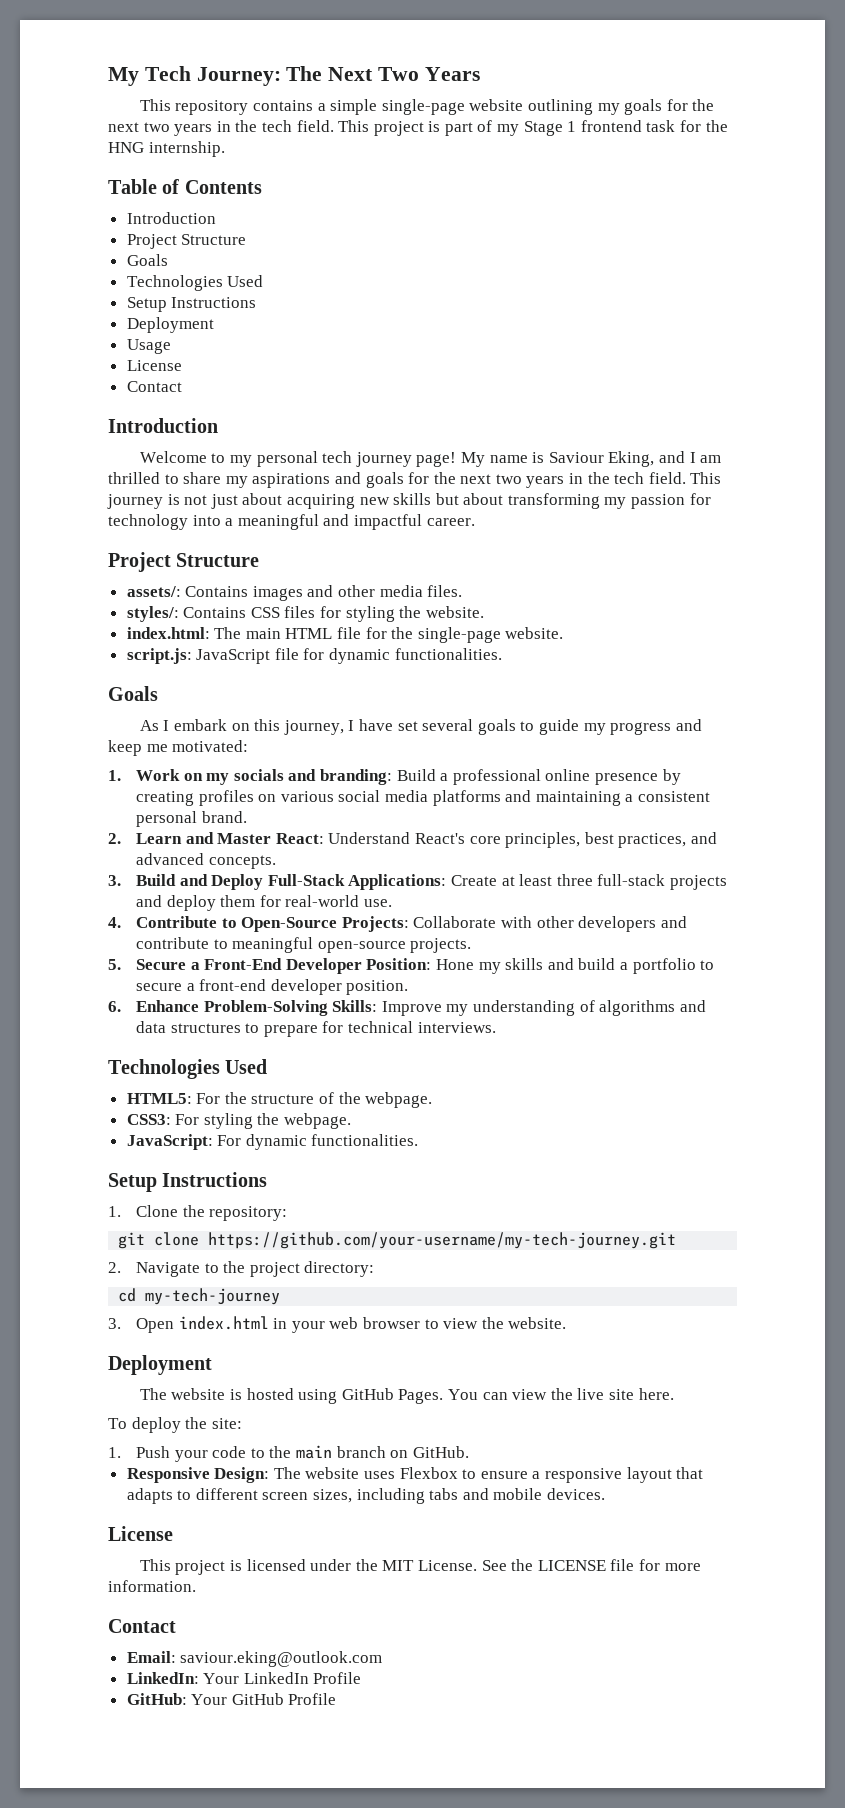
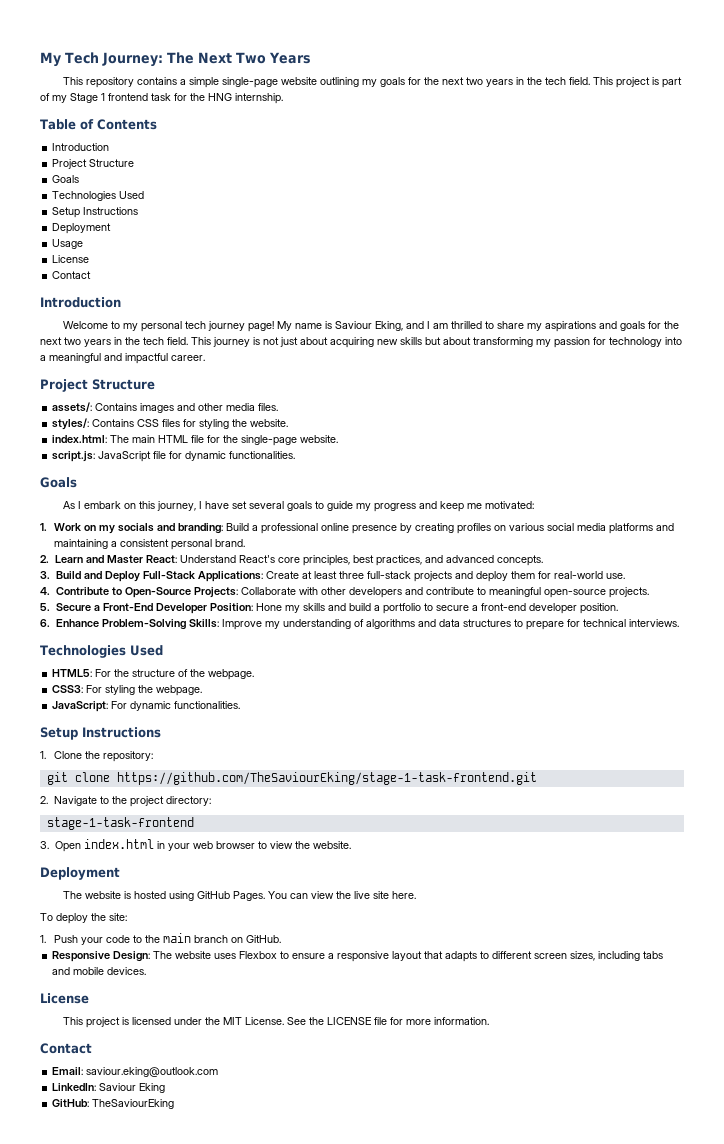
- git clone https://github.com/your-username/my-tech-journey.git
+ git clone https://github.com/TheSaviourEking/stage-1-task-frontend.git
- cd my-tech-journey
+ stage-1-task-frontend
- LinkedIn: Your LinkedIn Profile
- GitHub: Your GitHub Profile
+ LinkedIn: Saviour Eking
+ GitHub: TheSaviourEking

